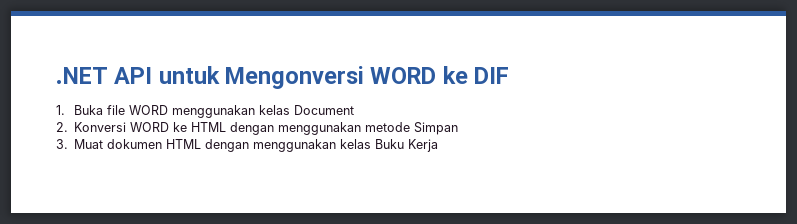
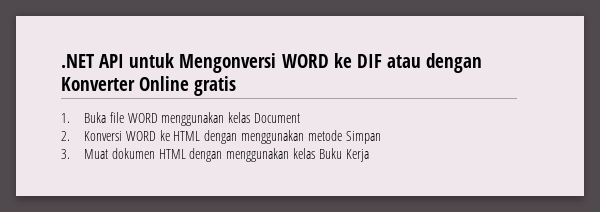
- .NET API untuk Mengonversi WORD ke DIF
+ .NET API untuk Mengonversi WORD ke DIF atau dengan Konverter Online gratis

